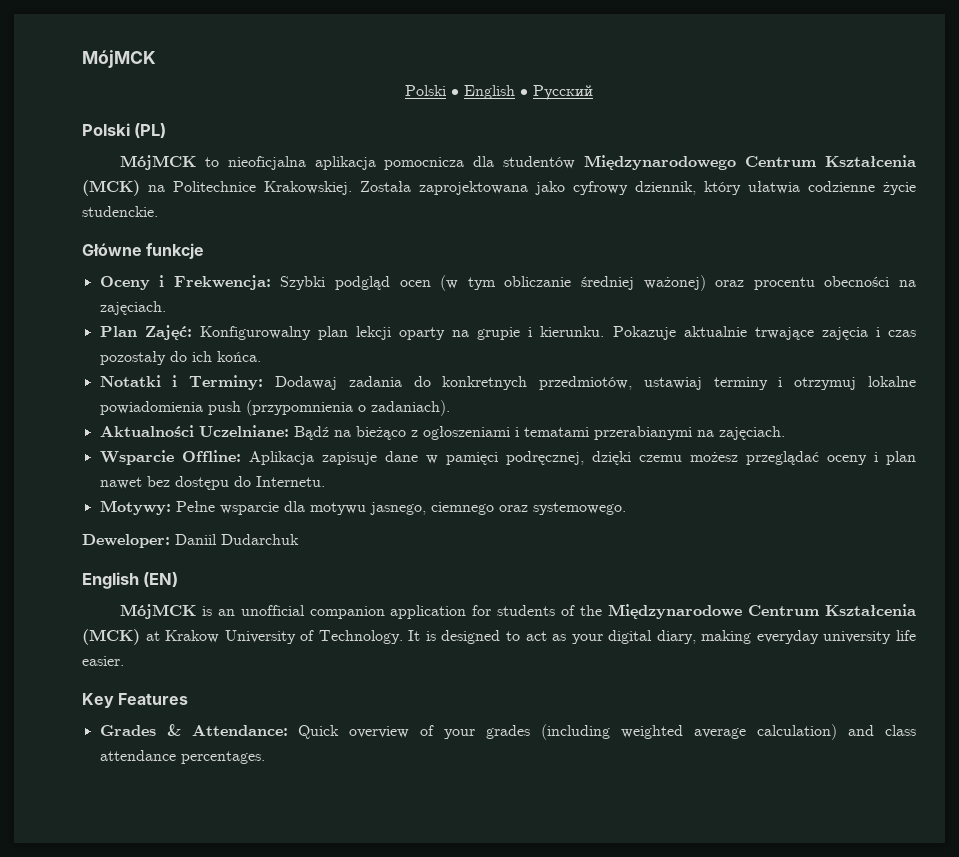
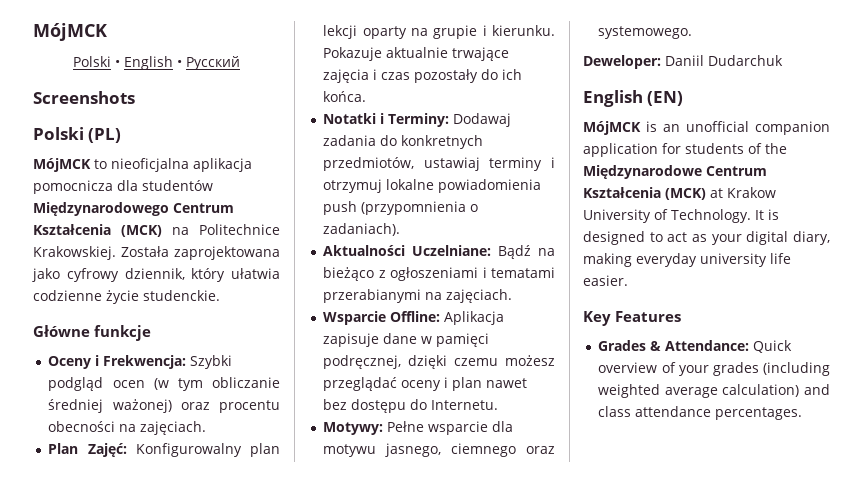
+ Screenshots

